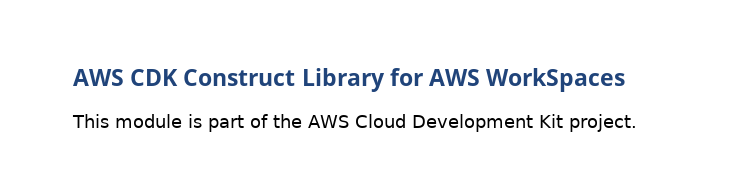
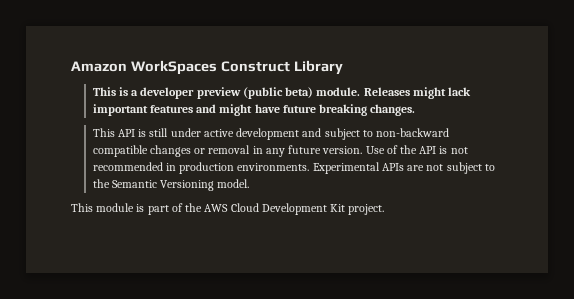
- AWS CDK Construct Library for AWS WorkSpaces
+ Amazon WorkSpaces Construct Library
+ This is a developer preview (public beta) module. Releases might lack important features and might have future breaking changes.
+ This API is still under active development and subject to non-backward compatible changes or removal in any future version. Use of the API is not recommended in production environments. Experimental APIs are not subject to the Semantic Versioning model.

